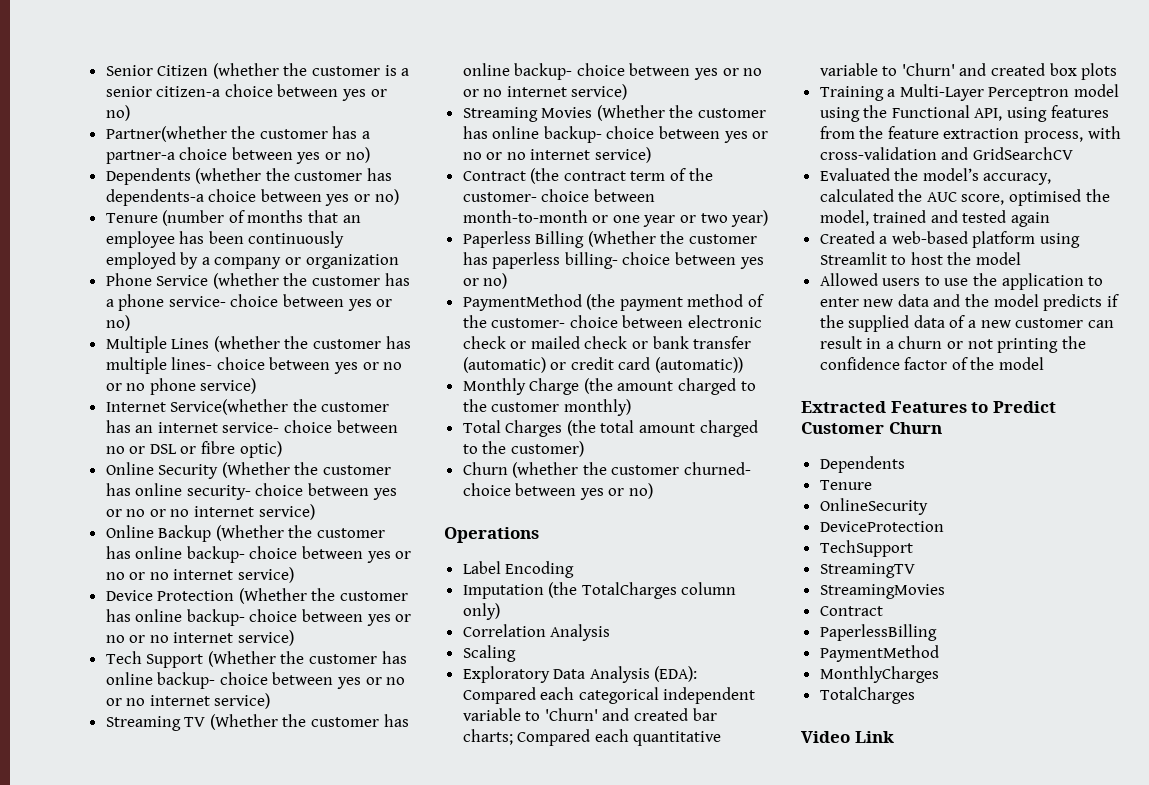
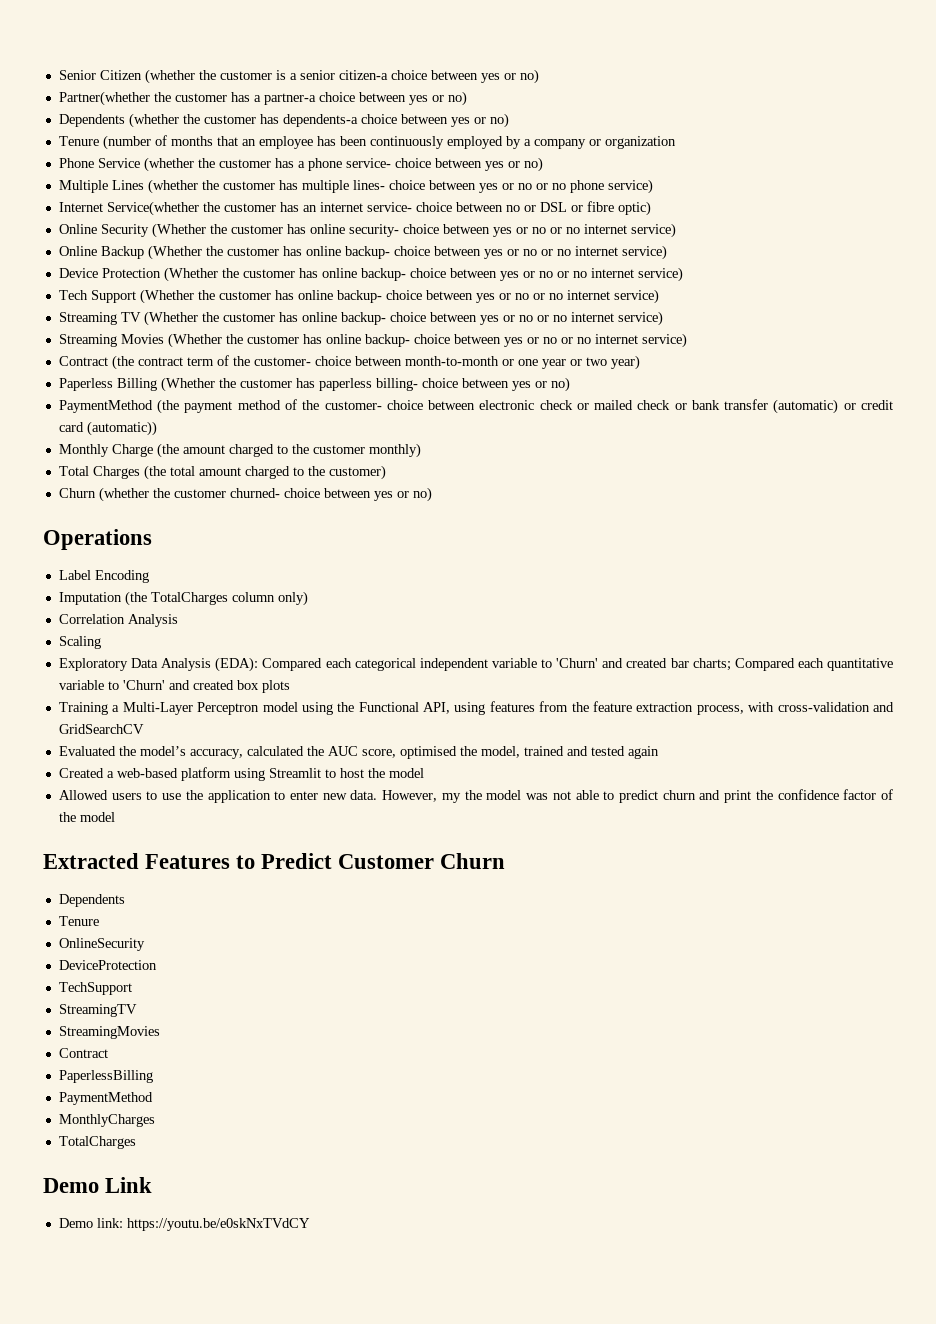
- Allowed users to use the application to enter new data and the model predicts if the supplied data of a new customer can result in a churn or not printing the confidence factor of the model
+ Allowed users to use the application to enter new data. However, my the model was not able to predict churn and print the confidence factor of the model
- Video Link
+ Demo Link
+ Demo link: https://youtu.be/e0skNxTVdCY

